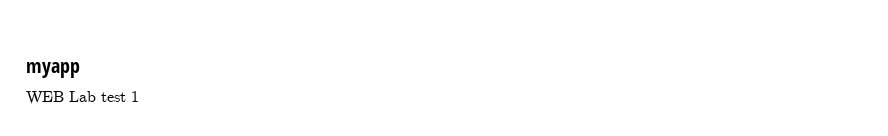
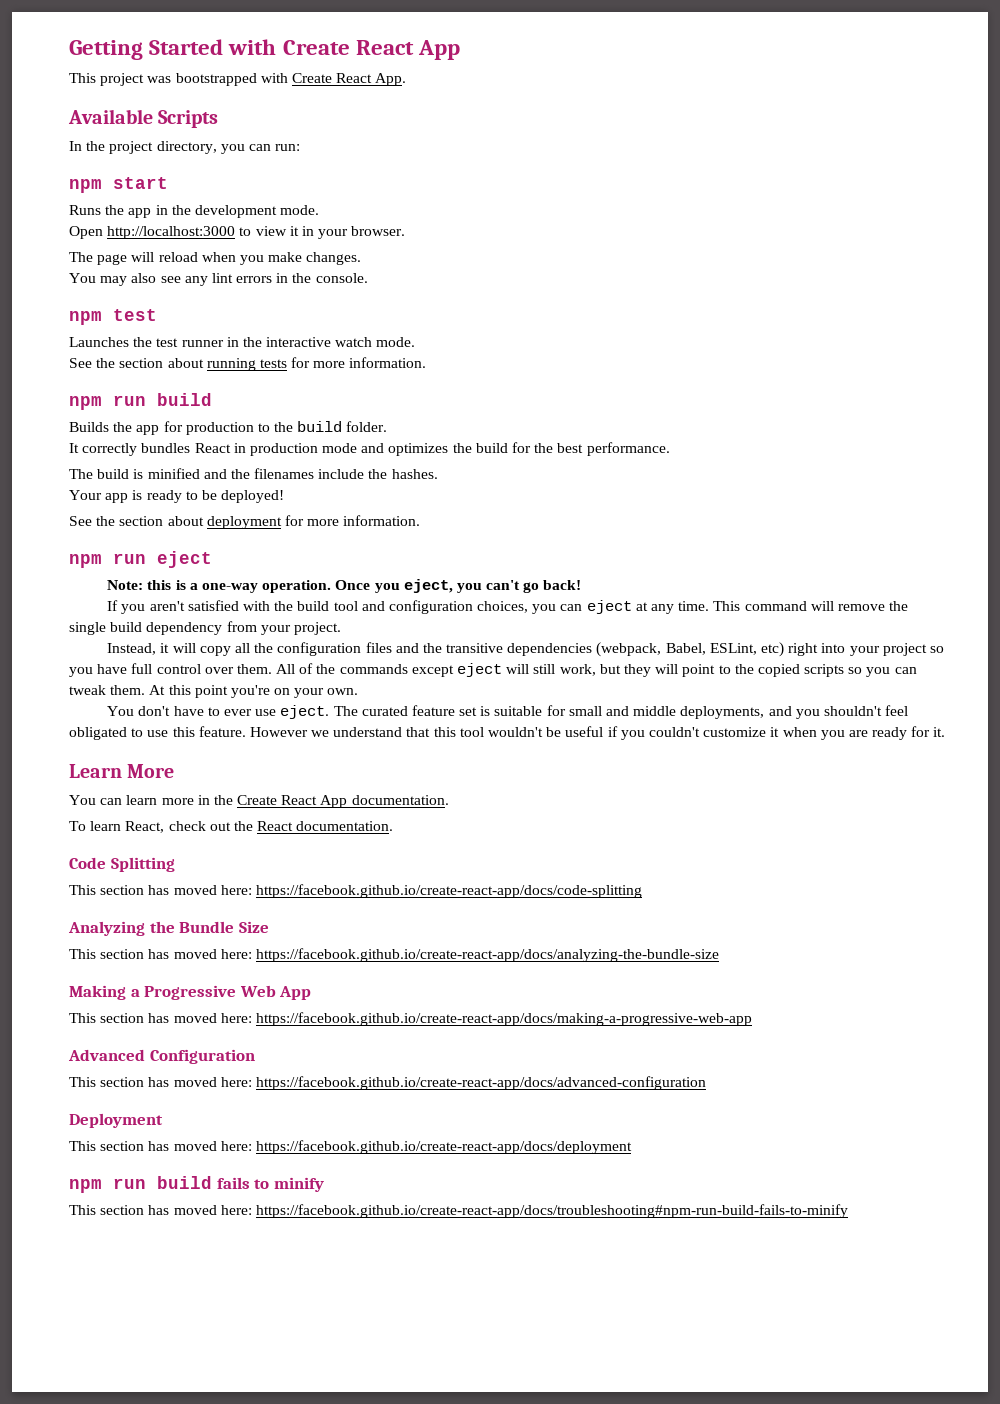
- myapp
- WEB Lab test 1
+ Getting Started with Create React App
+ This project was bootstrapped with Create React App.
+ Available Scripts
+ In the project directory, you can run:
+ npm start
+ Runs the app in the development mode.
+ Open http://localhost:3000 to view it in your browser.
+ The page will reload when you make changes.
+ You may also see any lint errors in the console.
+ npm test
+ Launches the test runner in the interactive watch mode.
+ See the section about running tests for more information.
+ npm run build
+ Builds the app for production to the build folder.
+ It correctly bundles React in production mode and optimizes the build for the best performance.
+ The build is minified and the filenames include the hashes.
+ Your app is ready to be deployed!
+ See the section about deployment for more information.
+ npm run eject
+ Note: this is a one-way operation. Once you eject, you can't go back!
+ If you aren't satisfied with the build tool and configuration choices, you can eject at any time. This command will remove the single build dependency from your project.
+ Instead, it will copy all the configuration files and the transitive dependencies (webpack, Babel, ESLint, etc) right into your project so you have full control over them. All of the commands except eject will still work, but they will point to the copied scripts so you can tweak them. At this point you're on your own.
+ You don't have to ever use eject. The curated feature set is suitable for small and middle deployments, and you shouldn't feel obligated to use this feature. However we understand that this tool wouldn't be useful if you couldn't customize it when you are ready for it.
+ Learn More
+ You can learn more in the Create React App documentation.
+ To learn React, check out the React documentation.
+ Code Splitting
+ This section has moved here: https://facebook.github.io/create-react-app/docs/code-splitting
+ Analyzing the Bundle Size
+ This section has moved here: https://facebook.github.io/create-react-app/docs/analyzing-the-bundle-size
+ Making a Progressive Web App
+ This section has moved here: https://facebook.github.io/create-react-app/docs/making-a-progressive-web-app
+ Advanced Configuration
+ This section has moved here: https://facebook.github.io/create-react-app/docs/advanced-configuration
+ Deployment
+ This section has moved here: https://facebook.github.io/create-react-app/docs/deployment
+ npm run build fails to minify
+ This section has moved here: https://facebook.github.io/create-react-app/docs/troubleshooting#npm-run-build-fails-to-minify

